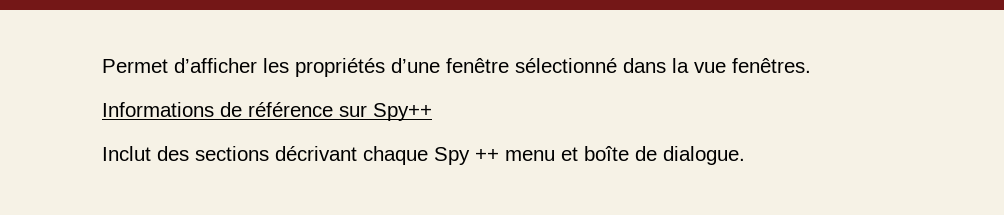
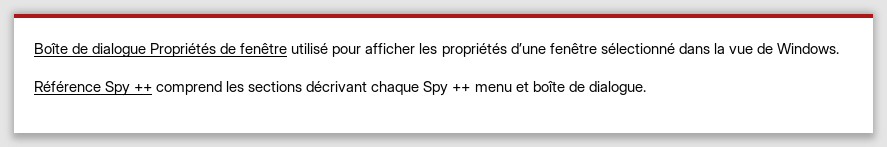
- Permet d’afficher les propriétés d’une fenêtre sélectionné dans la vue fenêtres.
- Informations de référence sur Spy++
- Inclut des sections décrivant chaque Spy ++ menu et boîte de dialogue.
+ Boîte de dialogue Propriétés de fenêtre utilisé pour afficher les propriétés d’une fenêtre sélectionné dans la vue de Windows.
+ Référence Spy ++ comprend les sections décrivant chaque Spy ++ menu et boîte de dialogue.

